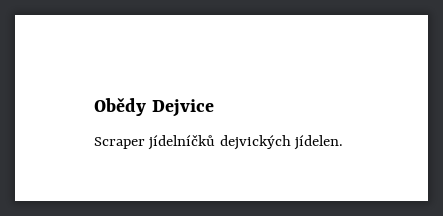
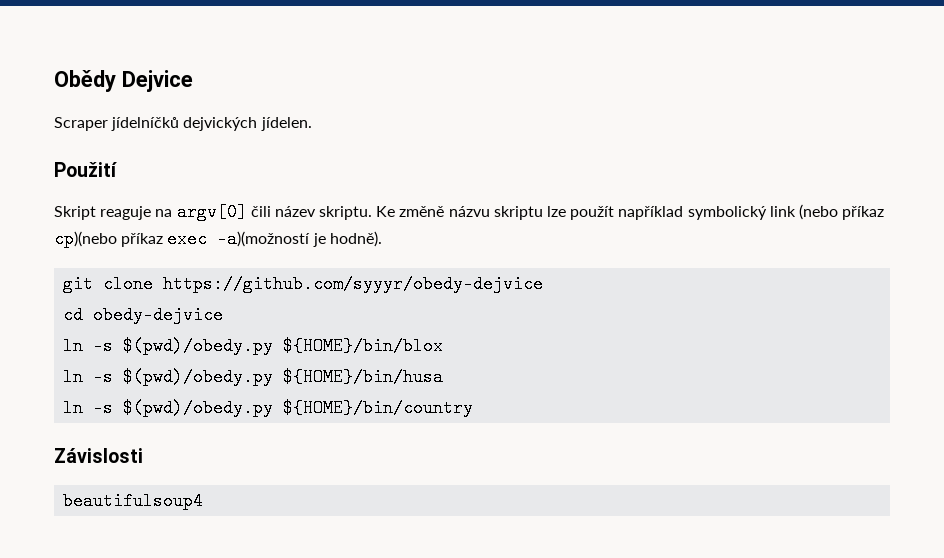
+ Použití
+ Skript reaguje na argv[0] čili název skriptu. Ke změně názvu skriptu lze použít například symbolický link (nebo příkaz cp)(nebo příkaz exec -a)(možností je hodně).
+ git clone https://github.com/syyyr/obedy-dejvice
+ cd obedy-dejvice
+ ln -s $(pwd)/obedy.py ${HOME}/bin/blox
+ ln -s $(pwd)/obedy.py ${HOME}/bin/husa
+ ln -s $(pwd)/obedy.py ${HOME}/bin/country
+ Závislosti
+ beautifulsoup4

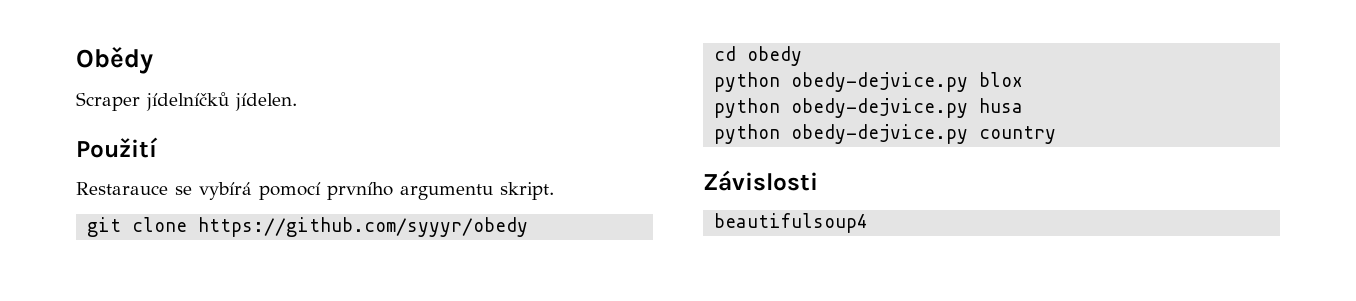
- Obědy Dejvice
+ Obědy
- Scraper jídelníčků dejvických jídelen.
+ Scraper jídelníčků jídelen.
- Skript reaguje na argv[0] čili název skriptu. Ke změně názvu skriptu lze použít například symbolický link (nebo příkaz cp)(nebo příkaz exec -a)(možností je hodně).
+ Restarauce se vybírá pomocí prvního argumentu skript.
- git clone https://github.com/syyyr/obedy-dejvice
+ git clone https://github.com/syyyr/obedy
- cd obedy-dejvice
- ln -s $(pwd)/obedy.py ${HOME}/bin/blox
- ln -s $(pwd)/obedy.py ${HOME}/bin/husa
- ln -s $(pwd)/obedy.py ${HOME}/bin/country
+ cd obedy
+ python obedy-dejvice.py blox
+ python obedy-dejvice.py husa
+ python obedy-dejvice.py country

